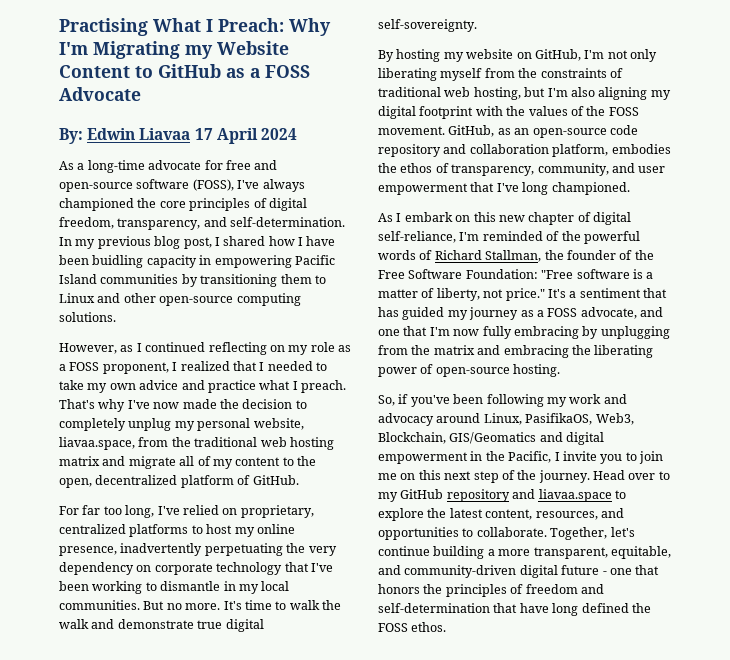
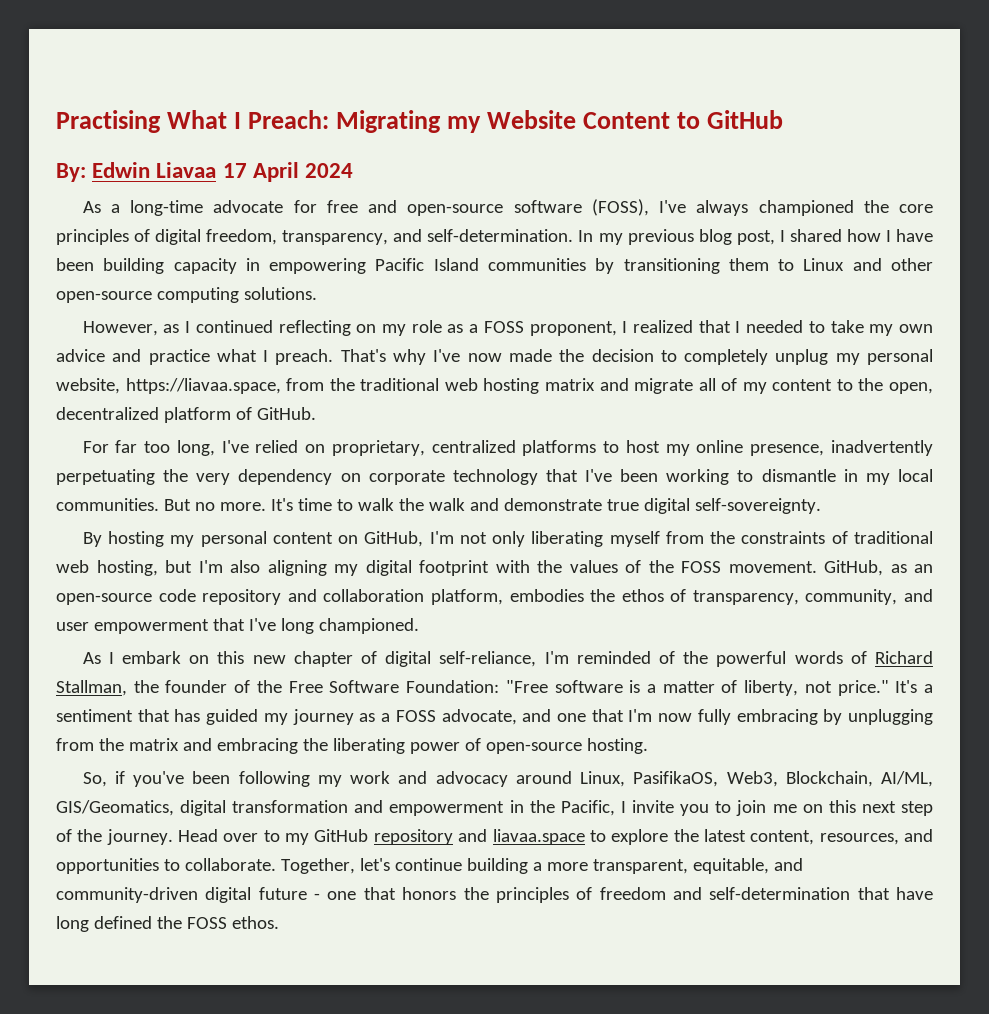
- Practising What I Preach: Why I'm Migrating my Website Content to GitHub as a FOSS Advocate
+ Practising What I Preach: Migrating my Website Content to GitHub
- In my previous blog post, I shared how I have been buidling capacity in empowering Pacific Island communities by transitioning them to Linux and other open-source computing solutions.
+ In my previous blog post, I shared how I have been building capacity in empowering Pacific Island communities by transitioning them to Linux and other open-source computing solutions.
- That's why I've now made the decision to completely unplug my personal website, liavaa.space, from the traditional web hosting matrix and migrate all of my content to the open, decentralized platform of GitHub.
+ That's why I've now made the decision to completely unplug my personal website, https://liavaa.space, from the traditional web hosting matrix and migrate all of my content to the open, decentralized platform of GitHub.
- By hosting my website on GitHub, I'm not only liberating myself from the constraints of traditional web hosting, but I'm also aligning my digital footprint with the values of the FOSS movement.
+ By hosting my personal content on GitHub, I'm not only liberating myself from the constraints of traditional web hosting, but I'm also aligning my digital footprint with the values of the FOSS movement.
- So, if you've been following my work and advocacy around Linux, PasifikaOS, Web3, Blockchain, GIS/Geomatics and digital empowerment in the Pacific, I invite you to join me on this next step of the journey.
+ So, if you've been following my work and advocacy around Linux, PasifikaOS, Web3, Blockchain, AI/ML, GIS/Geomatics, digital transformation and empowerment in the Pacific, I invite you to join me on this next step of the journey.

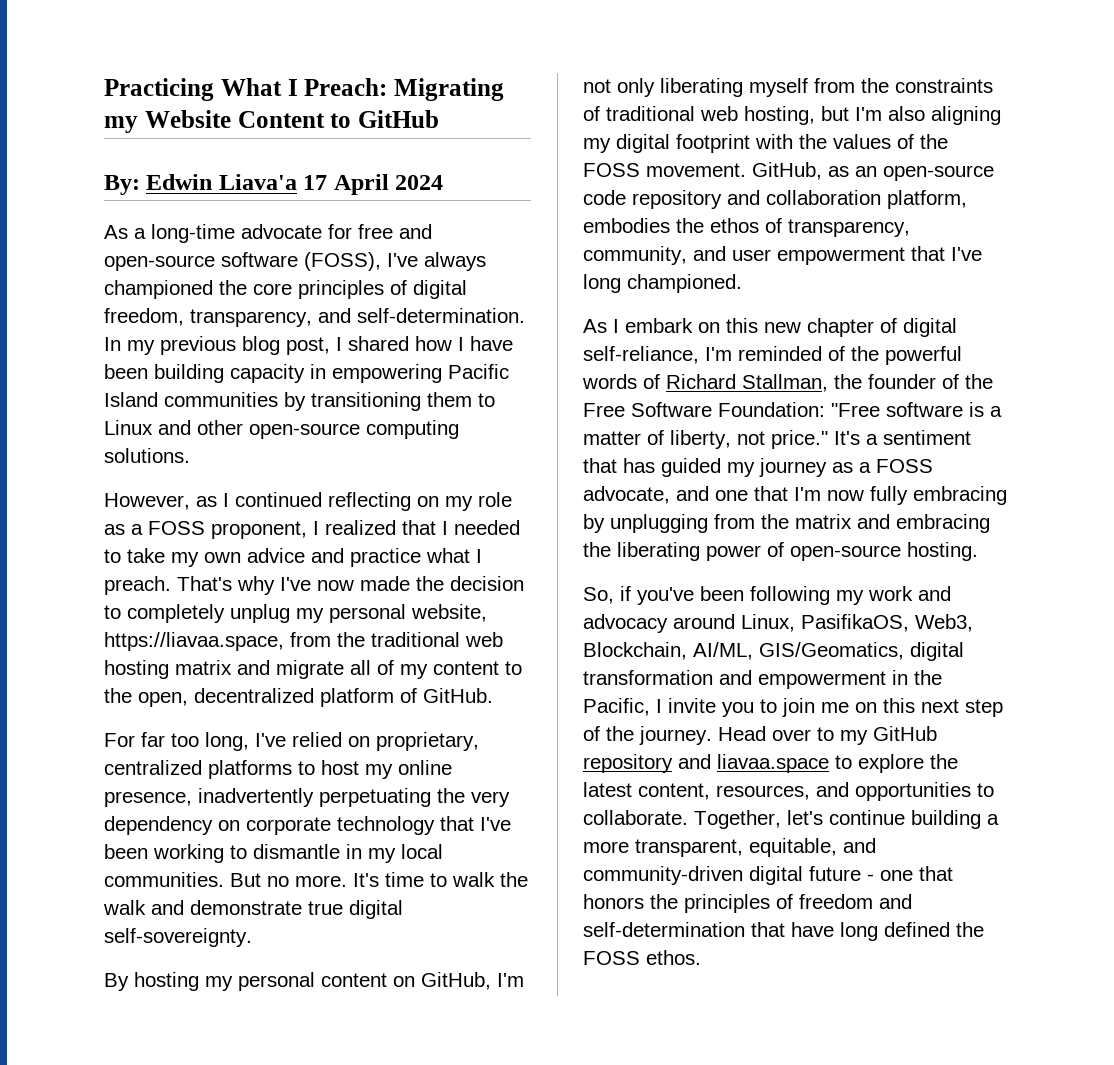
- Practising What I Preach: Migrating my Website Content to GitHub
+ Practicing What I Preach: Migrating my Website Content to GitHub
- By: Edwin Liavaa 17 April 2024
+ By: Edwin Liava'a 17 April 2024

